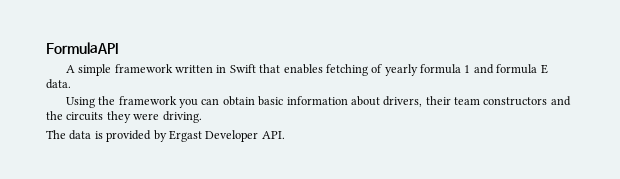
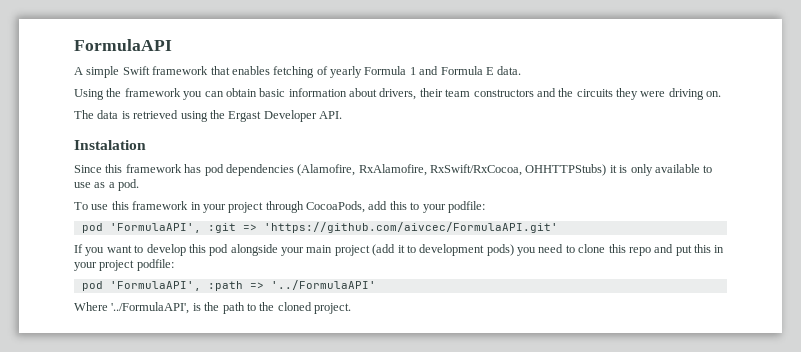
- A simple framework written in Swift that enables fetching of yearly formula 1 and formula E data.
+ A simple Swift framework that enables fetching of yearly Formula 1 and Formula E data.
- Using the framework you can obtain basic information about drivers, their team constructors and the circuits they were driving.
+ Using the framework you can obtain basic information about drivers, their team constructors and the circuits they were driving on.
- The data is provided by Ergast Developer API.
+ The data is retrieved using the Ergast Developer API.
+ Instalation
+ Since this framework has pod dependencies (Alamofire, RxAlamofire, RxSwift/RxCocoa, OHHTTPStubs) it is only available to use as a pod.
+ To use this framework in your project through CocoaPods, add this to your podfile:
+ pod 'FormulaAPI', :git => 'https://github.com/aivcec/FormulaAPI.git'
+ If you want to develop this pod alongside your main project (add it to development pods) you need to clone this repo and put this in your project podfile:
+ pod 'FormulaAPI', :path => '../FormulaAPI'
+ Where '../FormulaAPI', is the path to the cloned project.

